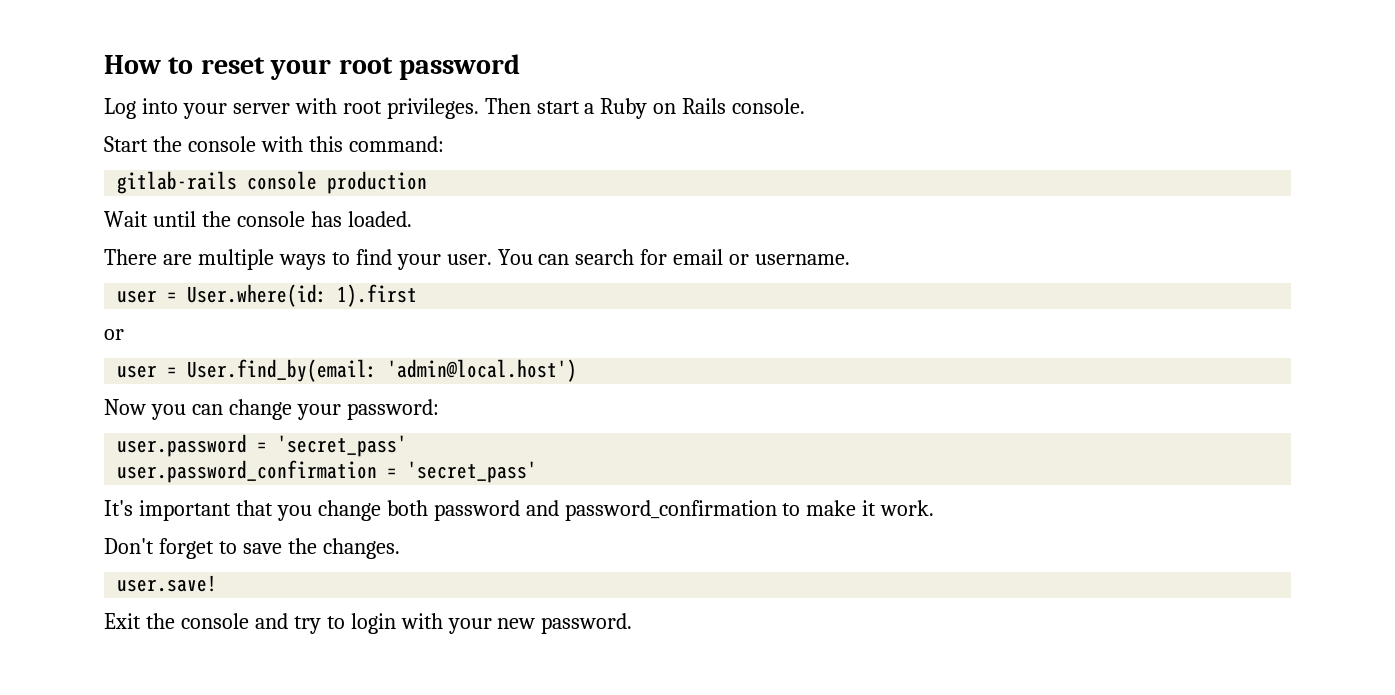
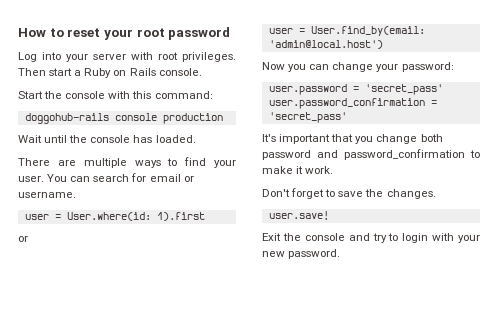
- gitlab-rails console production
+ doggohub-rails console production

